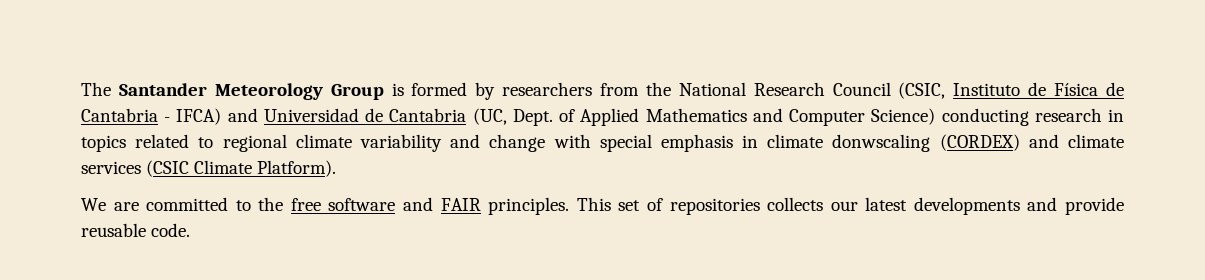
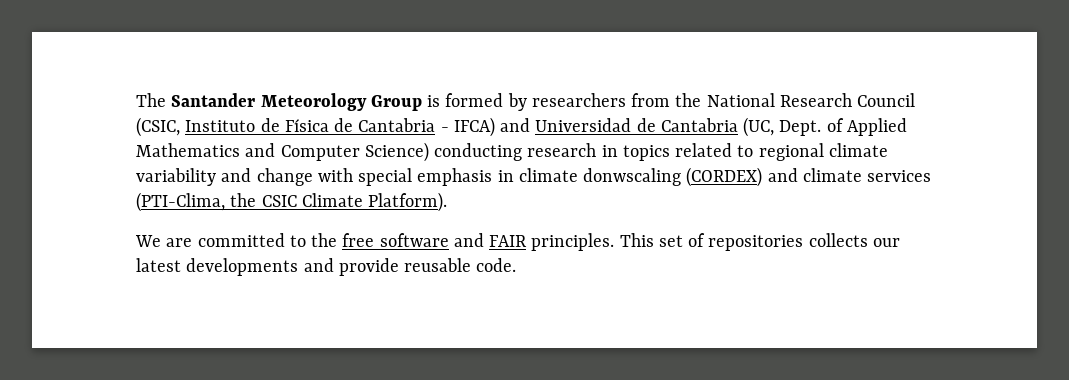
- The Santander Meteorology Group is formed by researchers from the National Research Council (CSIC, Instituto de Física de Cantabria - IFCA) and Universidad de Cantabria (UC, Dept. of Applied Mathematics and Computer Science) conducting research in topics related to regional climate variability and change with special emphasis in climate donwscaling (CORDEX) and climate services (CSIC Climate Platform).
+ The Santander Meteorology Group is formed by researchers from the National Research Council (CSIC, Instituto de Física de Cantabria - IFCA) and Universidad de Cantabria (UC, Dept. of Applied Mathematics and Computer Science) conducting research in topics related to regional climate variability and change with special emphasis in climate donwscaling (CORDEX) and climate services (PTI-Clima, the CSIC Climate Platform).

